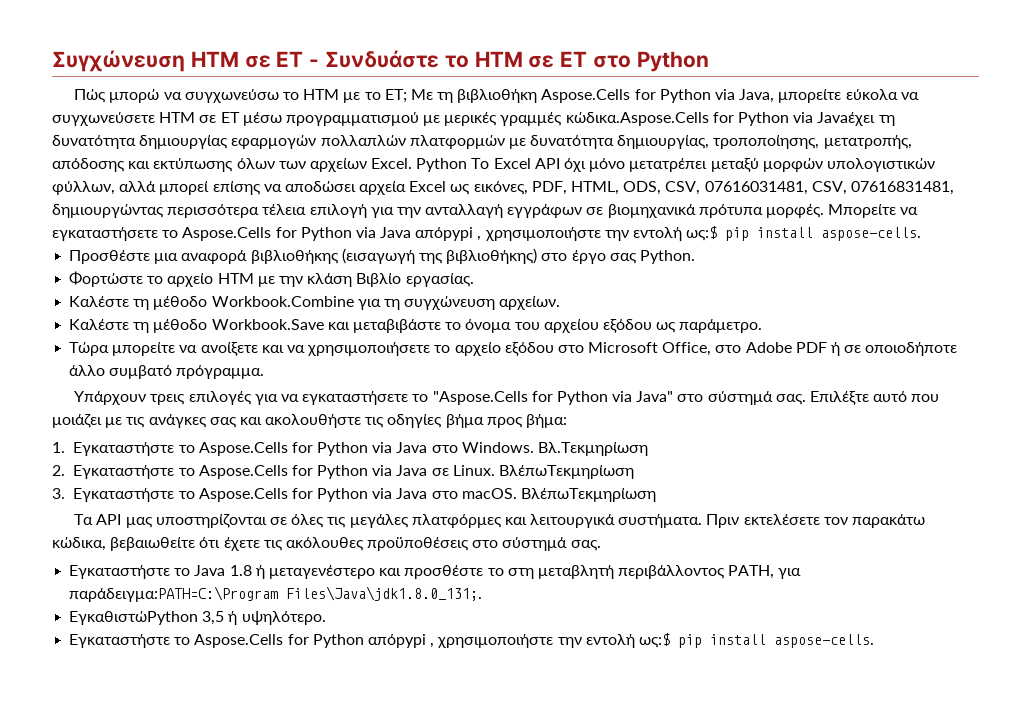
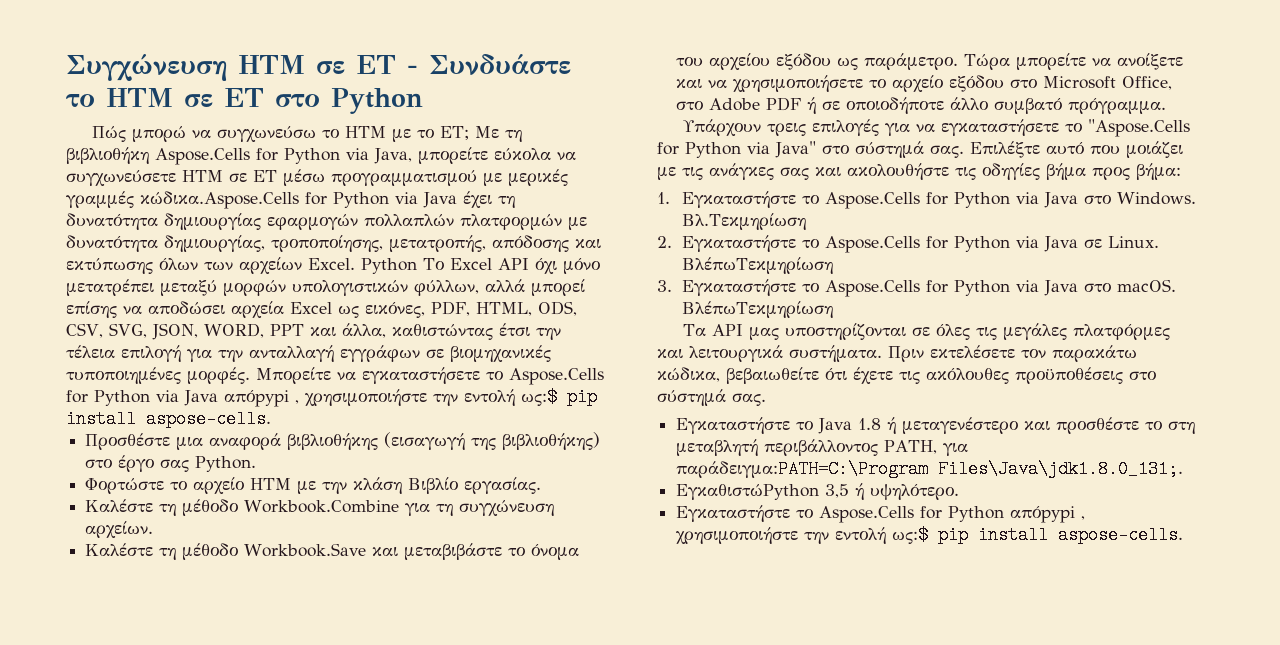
- Πώς μπορώ να συγχωνεύσω το HTM με το ET; Με τη βιβλιοθήκη Aspose.Cells for Python via Java, μπορείτε εύκολα να συγχωνεύσετε HTM σε ET μέσω προγραμματισμού με μερικές γραμμές κώδικα.Aspose.Cells for Python via Javaέχει τη δυνατότητα δημιουργίας εφαρμογών πολλαπλών πλατφορμών με δυνατότητα δημιουργίας, τροποποίησης, μετατροπής, απόδοσης και εκτύπωσης όλων των αρχείων Excel.
+ Πώς μπορώ να συγχωνεύσω το HTM με το ET; Με τη βιβλιοθήκη Aspose.Cells for Python via Java, μπορείτε εύκολα να συγχωνεύσετε HTM σε ET μέσω προγραμματισμού με μερικές γραμμές κώδικα.Aspose.Cells for Python via Java έχει τη δυνατότητα δημιουργίας εφαρμογών πολλαπλών πλατφορμών με δυνατότητα δημιουργίας, τροποποίησης, μετατροπής, απόδοσης και εκτύπωσης όλων των αρχείων Excel.
- Python Το Excel API όχι μόνο μετατρέπει μεταξύ μορφών υπολογιστικών φύλλων, αλλά μπορεί επίσης να αποδώσει αρχεία Excel ως εικόνες, PDF, HTML, ODS, CSV, 07616031481, CSV, 07616831481, δημιουργώντας περισσότερα τέλεια επιλογή για την ανταλλαγή εγγράφων σε βιομηχανικά πρότυπα μορφές.
+ Python Το Excel API όχι μόνο μετατρέπει μεταξύ μορφών υπολογιστικών φύλλων, αλλά μπορεί επίσης να αποδώσει αρχεία Excel ως εικόνες, PDF, HTML, ODS, CSV, SVG, JSON, WORD, PPT και άλλα, καθιστώντας έτσι την τέλεια επιλογή για την ανταλλαγή εγγράφων σε βιομηχανικές τυποποιημένες μορφές.
- Καλέστε τη μέθοδο Workbook.Save και μεταβιβάστε το όνομα του αρχείου εξόδου ως παράμετρο.
- Τώρα μπορείτε να ανοίξετε και να χρησιμοποιήσετε το αρχείο εξόδου στο Microsoft Office, στο Adobe PDF ή σε οποιοδήποτε άλλο συμβατό πρόγραμμα.
+ Καλέστε τη μέθοδο Workbook.Save και μεταβιβάστε το όνομα του αρχείου εξόδου ως παράμετρο. Τώρα μπορείτε να ανοίξετε και να χρησιμοποιήσετε το αρχείο εξόδου στο Microsoft Office, στο Adobe PDF ή σε οποιοδήποτε άλλο συμβατό πρόγραμμα.

